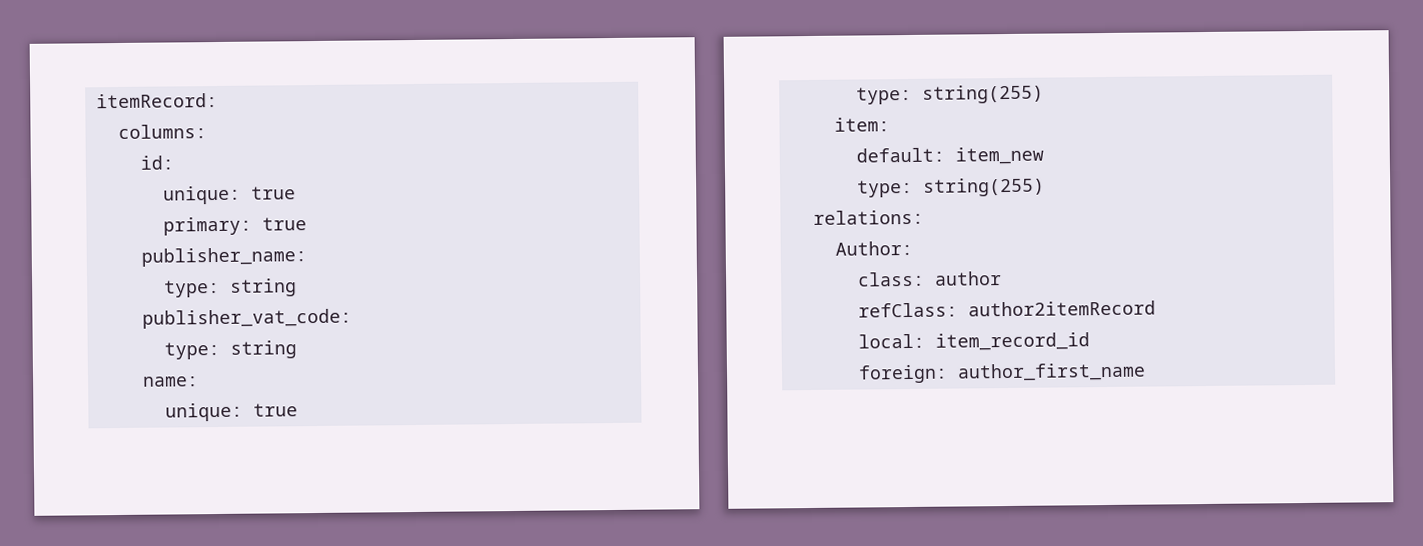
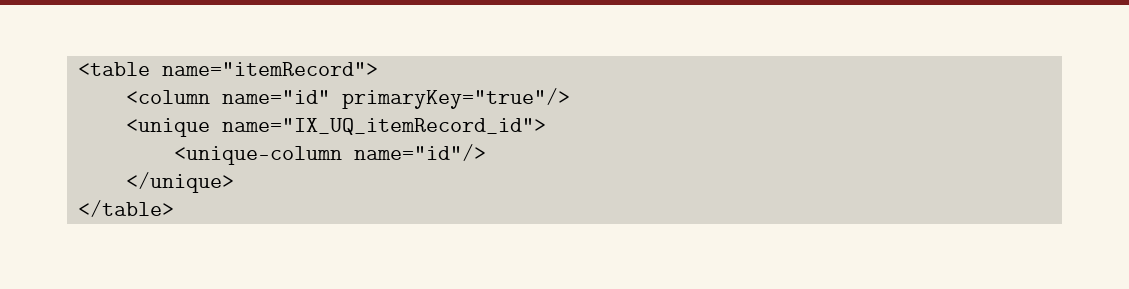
- itemRecord:
- columns:
- id:
- unique: true
- primary: true
- publisher_name:
- type: string
- publisher_vat_code:
- type: string
- name:
- unique: true
- type: string(255)
- item:
- default: item_new
- type: string(255)
- relations:
- Author:
- class: author
- refClass: author2itemRecord
- local: item_record_id
- foreign: author_first_name
+ <table name="itemRecord">
+ <column name="id" primaryKey="true"/>
+ <unique name="IX_UQ_itemRecord_id">
+ <unique-column name="id"/>
+ </unique>
+ </table>

